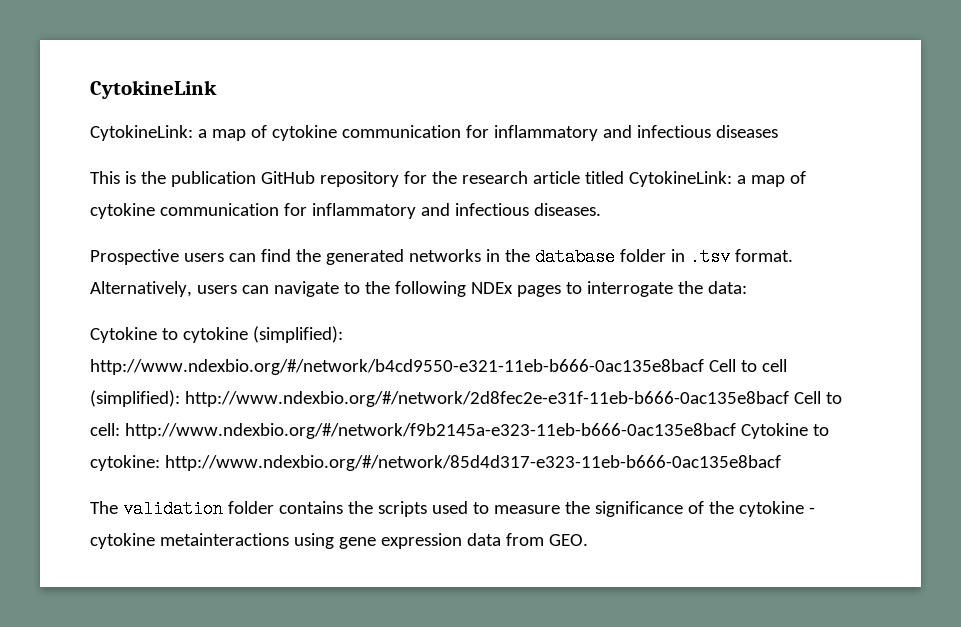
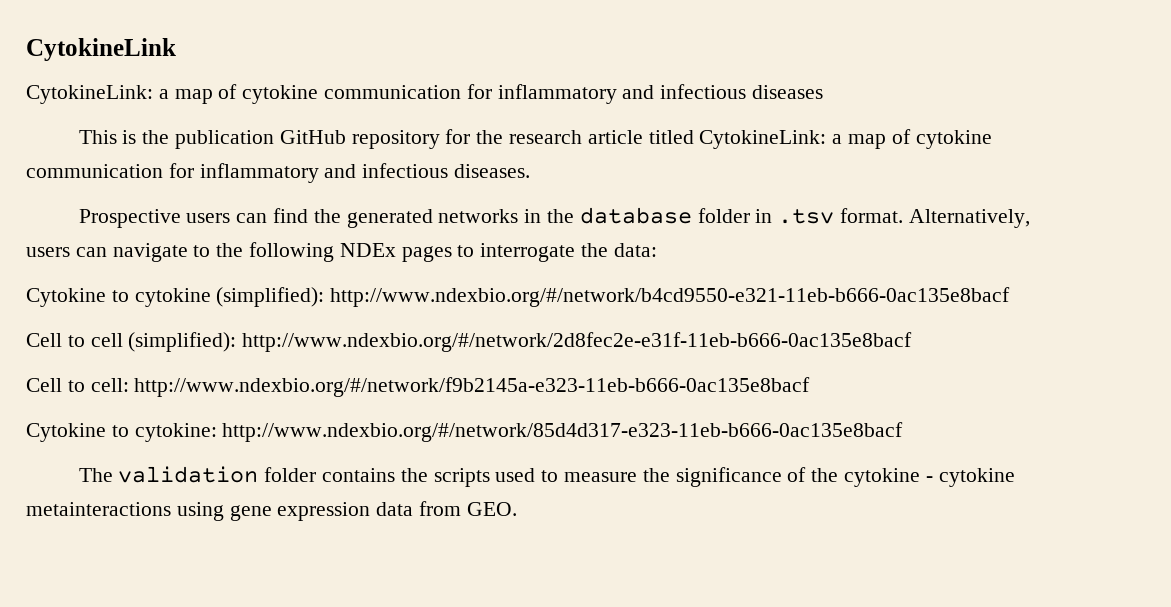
- Cytokine to cytokine (simplified): http://www.ndexbio.org/#/network/b4cd9550-e321-11eb-b666-0ac135e8bacf Cell to cell (simplified): http://www.ndexbio.org/#/network/2d8fec2e-e31f-11eb-b666-0ac135e8bacf Cell to cell: http://www.ndexbio.org/#/network/f9b2145a-e323-11eb-b666-0ac135e8bacf Cytokine to cytokine: http://www.ndexbio.org/#/network/85d4d317-e323-11eb-b666-0ac135e8bacf
+ Cytokine to cytokine (simplified): http://www.ndexbio.org/#/network/b4cd9550-e321-11eb-b666-0ac135e8bacf
+ Cell to cell (simplified): http://www.ndexbio.org/#/network/2d8fec2e-e31f-11eb-b666-0ac135e8bacf
+ Cell to cell: http://www.ndexbio.org/#/network/f9b2145a-e323-11eb-b666-0ac135e8bacf
+ Cytokine to cytokine: http://www.ndexbio.org/#/network/85d4d317-e323-11eb-b666-0ac135e8bacf

